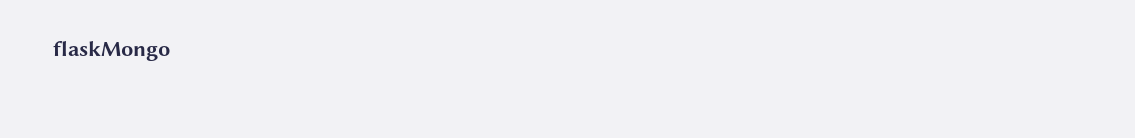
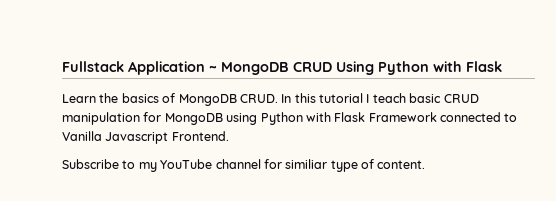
- flaskMongo
+ Fullstack Application ~ MongoDB CRUD Using Python with Flask
+ Learn the basics of MongoDB CRUD. In this tutorial I teach basic CRUD manipulation for MongoDB using Python with Flask Framework connected to Vanilla Javascript Frontend.
+ Subscribe to my YouTube channel for similiar type of content.

